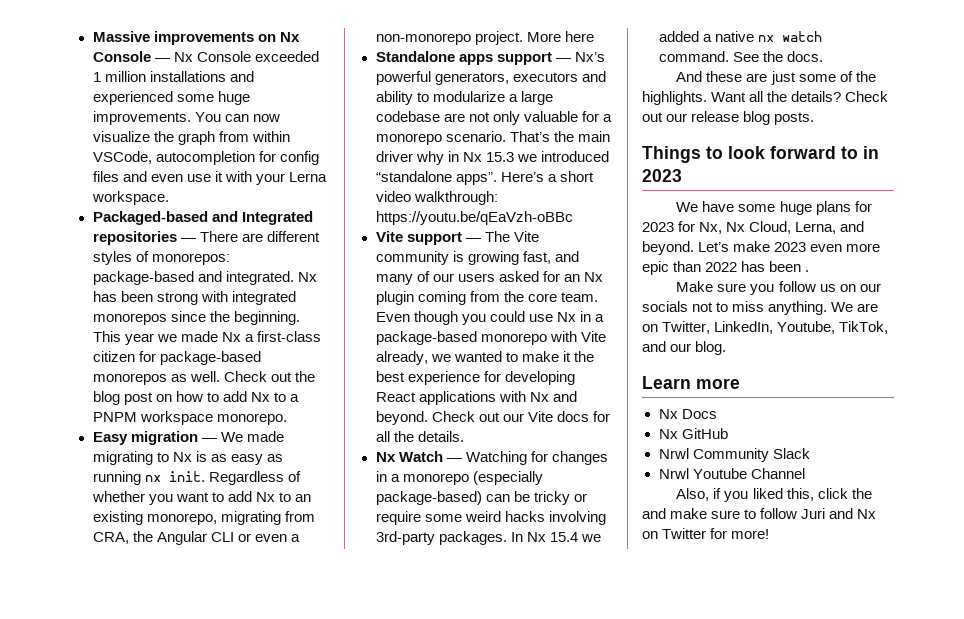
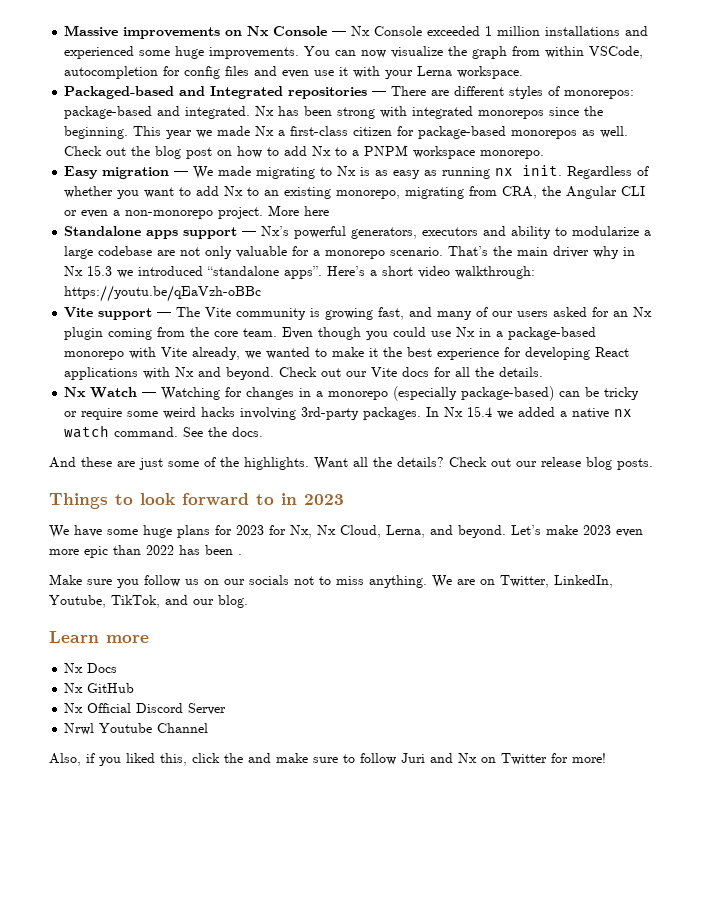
- Nrwl Community Slack
+ Nx Official Discord Server

